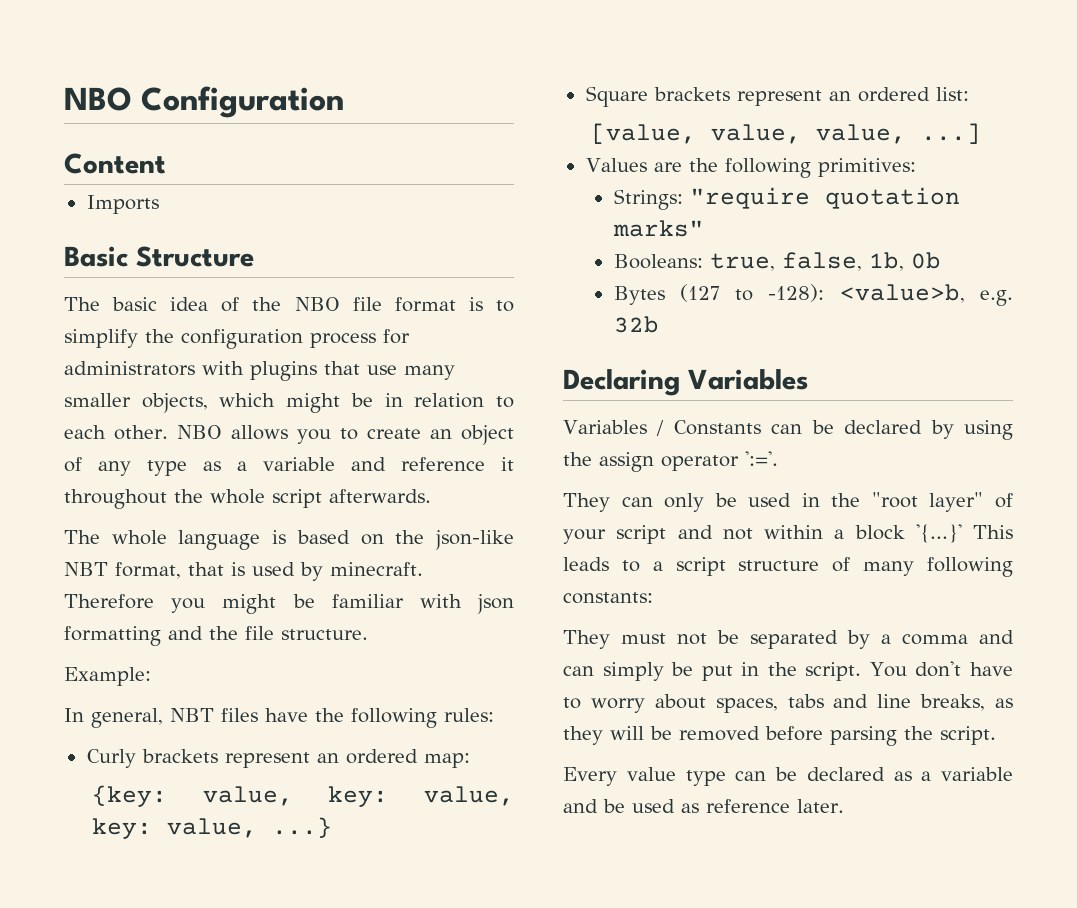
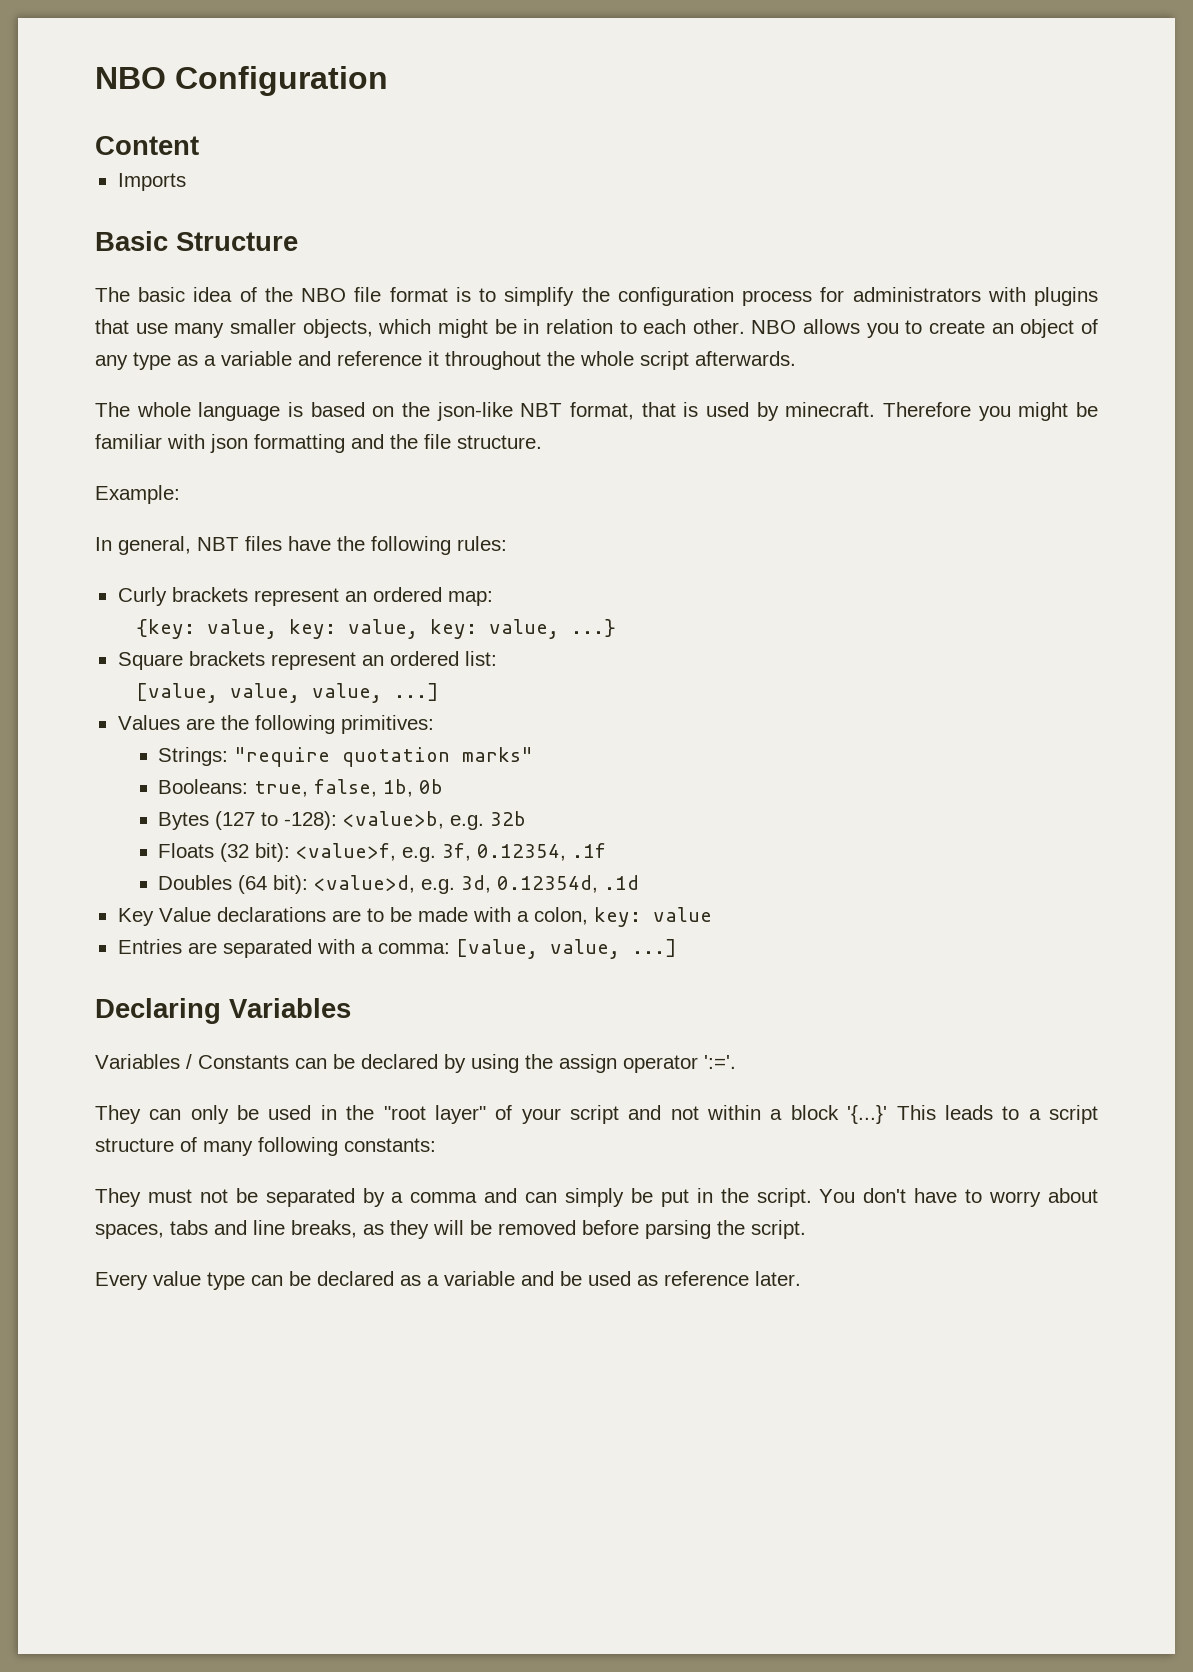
+ Floats (32 bit): <value>f, e.g. 3f, 0.12354, .1f
+ Doubles (64 bit): <value>d, e.g. 3d, 0.12354d, .1d
+ Key Value declarations are to be made with a colon, key: value
+ Entries are separated with a comma: [value, value, ...]

